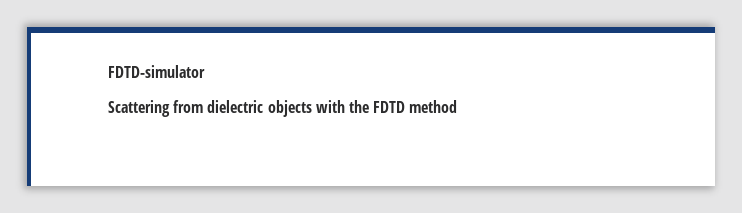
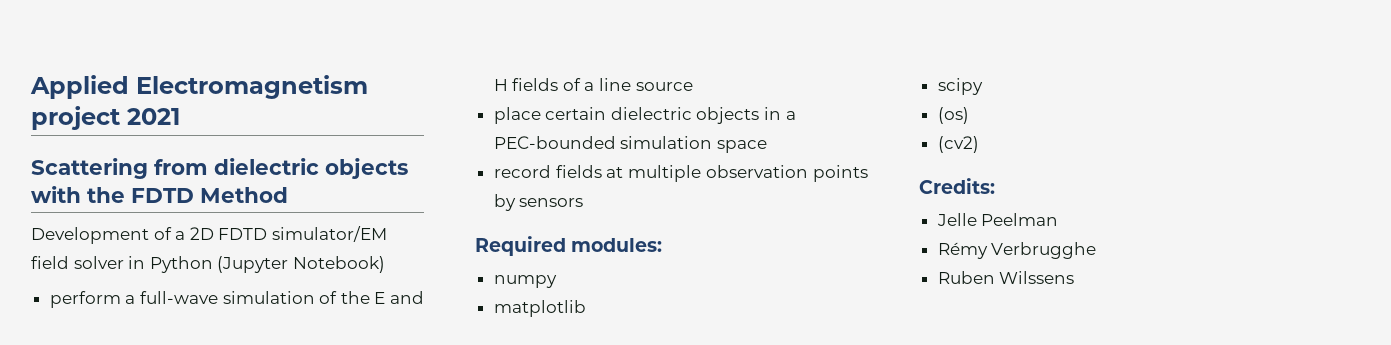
- FDTD-simulator
+ Applied Electromagnetism project 2021
- Scattering from dielectric objects with the FDTD method
+ Scattering from dielectric objects with the FDTD Method
+ Development of a 2D FDTD simulator/EM field solver in Python (Jupyter Notebook)
+ perform a full-wave simulation of the E and H fields of a line source
+ place certain dielectric objects in a PEC-bounded simulation space
+ record fields at multiple observation points by sensors
+ Required modules:
+ numpy
+ matplotlib
+ scipy
+ (os)
+ (cv2)
+ Credits:
+ Jelle Peelman
+ Rémy Verbrugghe
+ Ruben Wilssens

